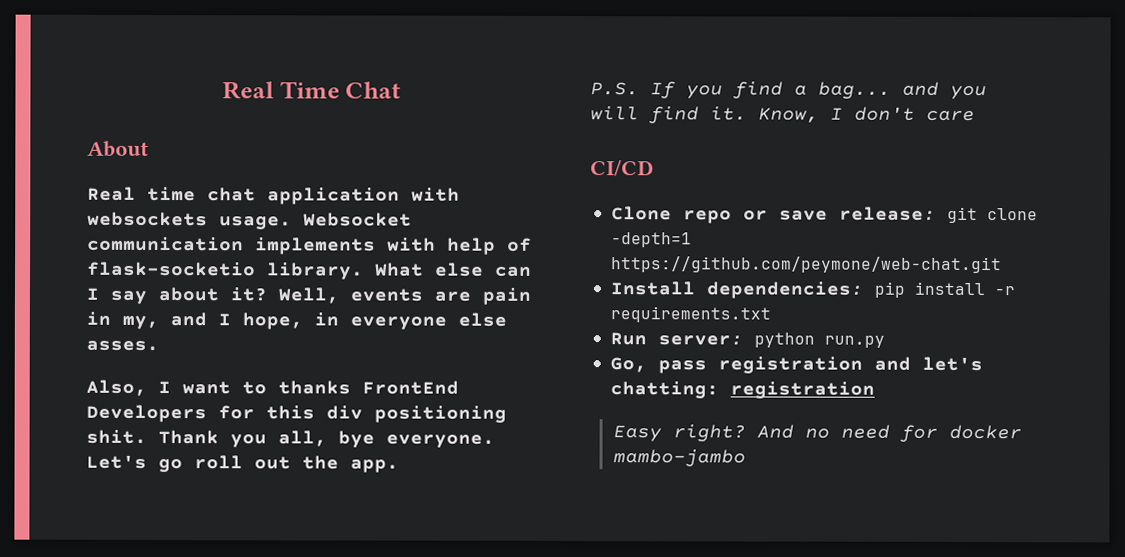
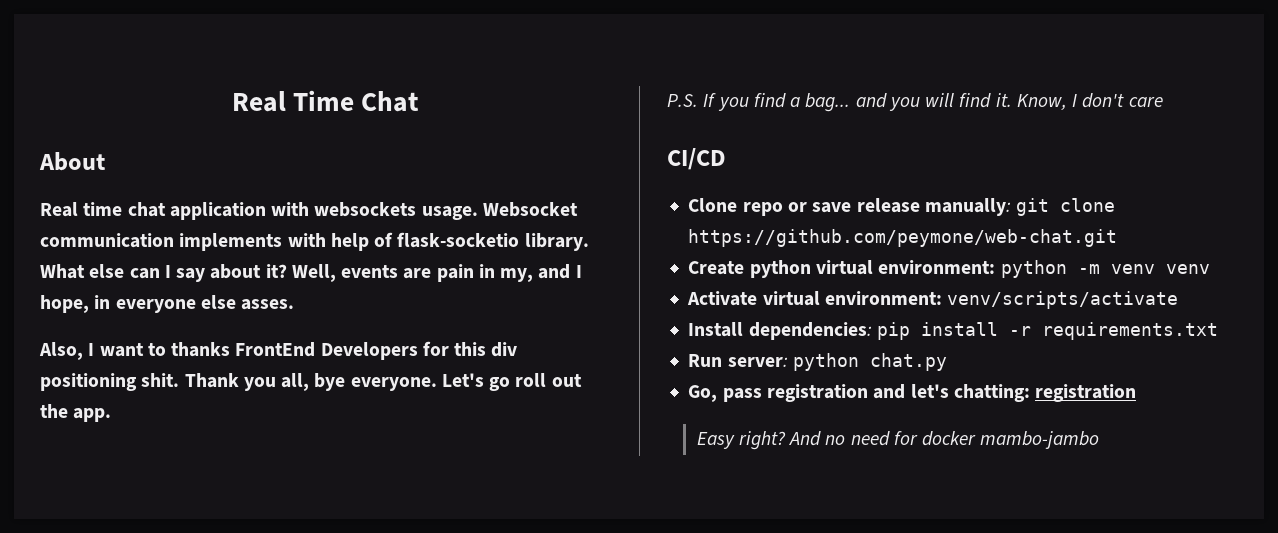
- Clone repo or save release: git clone -depth=1 https://github.com/peymone/web-chat.git
+ Clone repo or save release manually: git clone https://github.com/peymone/web-chat.git
+ Create python virtual environment: python -m venv venv
+ Activate virtual environment: venv/scripts/activate
- Run server: python run.py
+ Run server: python chat.py

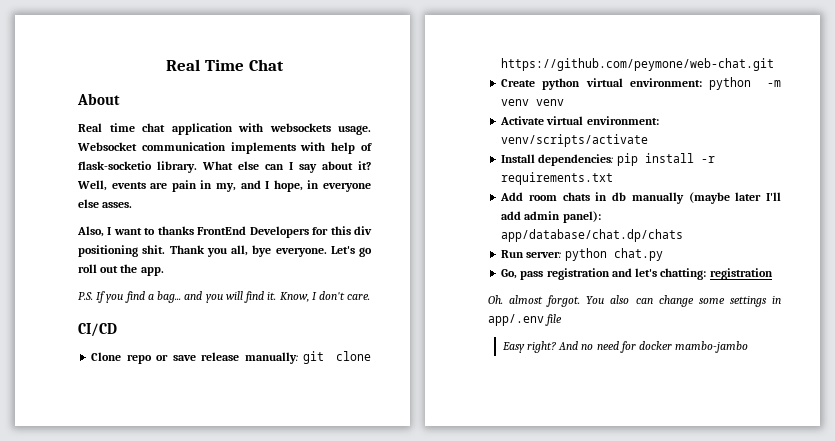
- Know, I don't care
+ Know, I don't care.
+ Add room chats in db manually (maybe later I'll add admin panel): app/database/chat.dp/chats
+ Oh. almost forgot. You also can change some settings in app/.env file

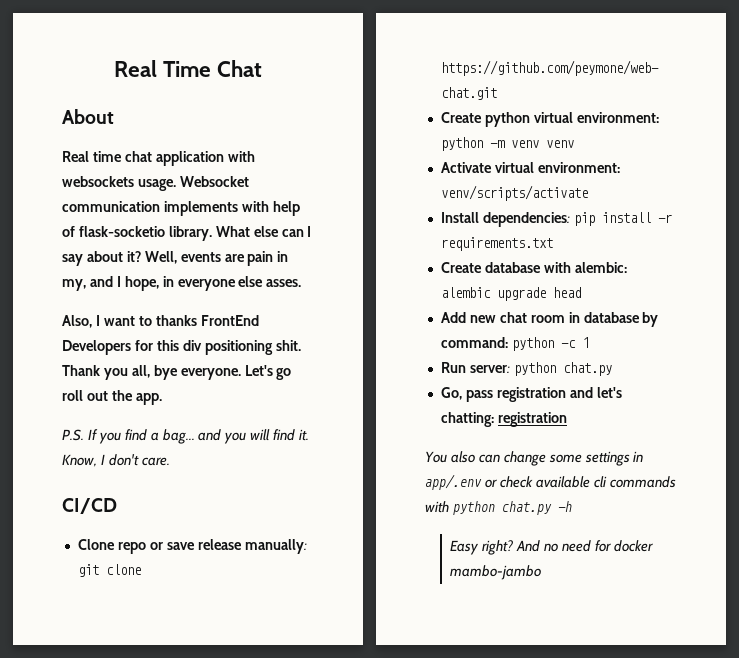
- Add room chats in db manually (maybe later I'll add admin panel): app/database/chat.dp/chats
+ Create database with alembic: alembic upgrade head
+ Add new chat room in database by command: python -c 1
- Oh. almost forgot. You also can change some settings in app/.env file
+ You also can change some settings in app/.env or check available cli commands with python chat.py -h

